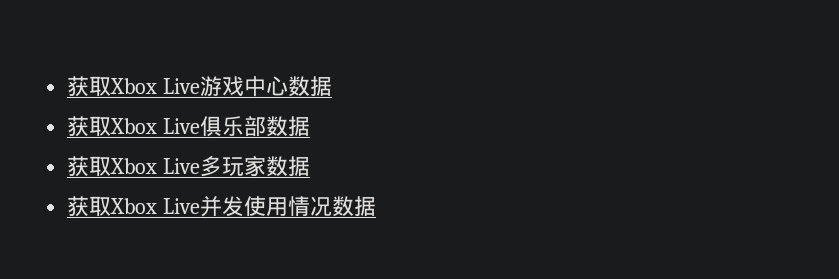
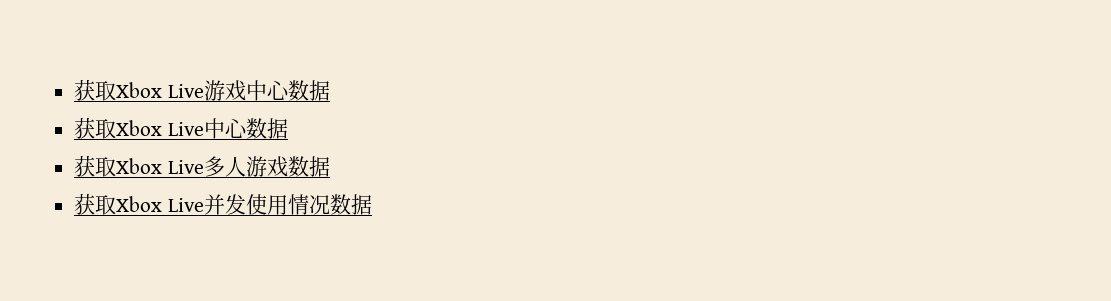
- 获取Xbox Live俱乐部数据
+ 获取Xbox Live中心数据
- 获取Xbox Live多玩家数据
+ 获取Xbox Live多人游戏数据

